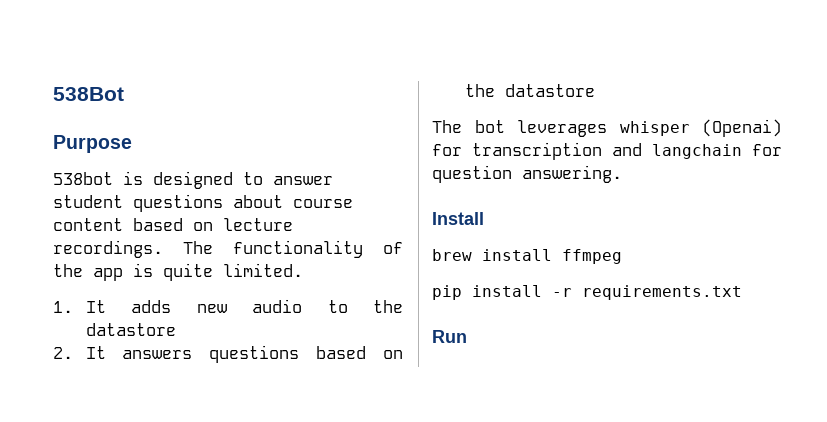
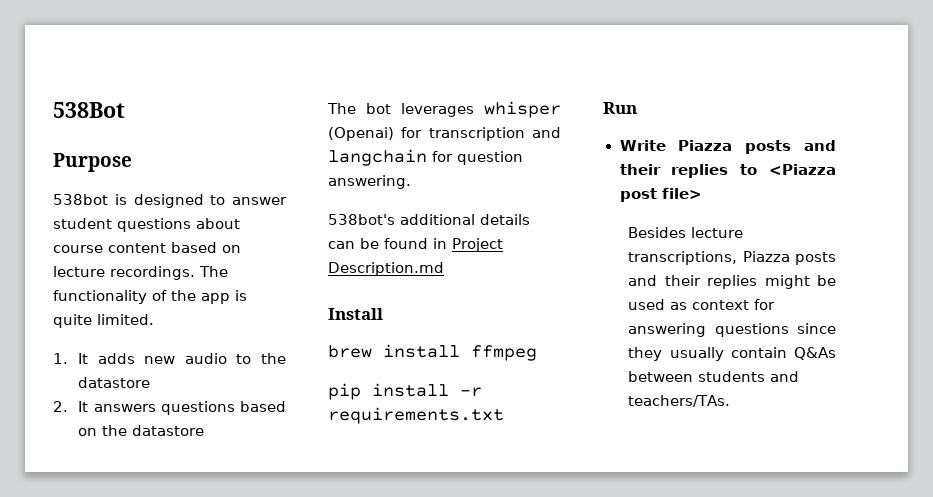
+ 538bot's additional details can be found in Project Description.md
+ Write Piazza posts and their replies to <Piazza post file>
+ Besides lecture transcriptions, Piazza posts and their replies might be used as context for answering questions since they usually contain Q&As between students and teachers/TAs.

